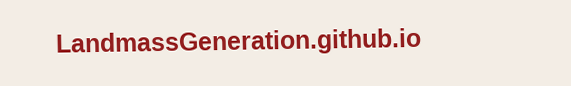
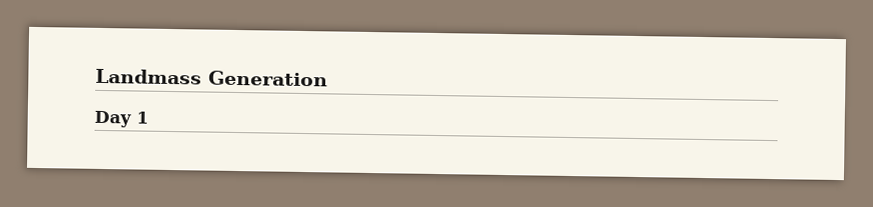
- LandmassGeneration.github.io
+ Landmass Generation
+ Day 1

